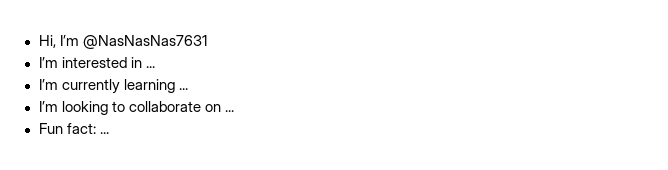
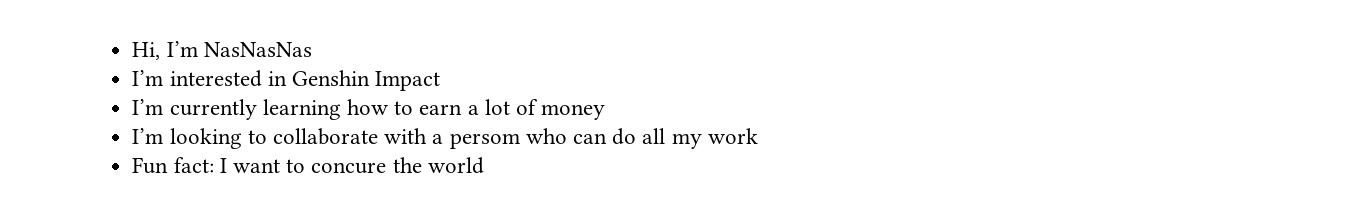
- Hi, I’m @NasNasNas7631
+ Hi, I’m NasNasNas
- I’m interested in ...
+ I’m interested in Genshin Impact
- I’m currently learning ...
- I’m looking to collaborate on ...
- Fun fact: ...
+ I’m currently learning how to earn a lot of money
+ I’m looking to collaborate with a persom who can do all my work
+ Fun fact: I want to concure the world

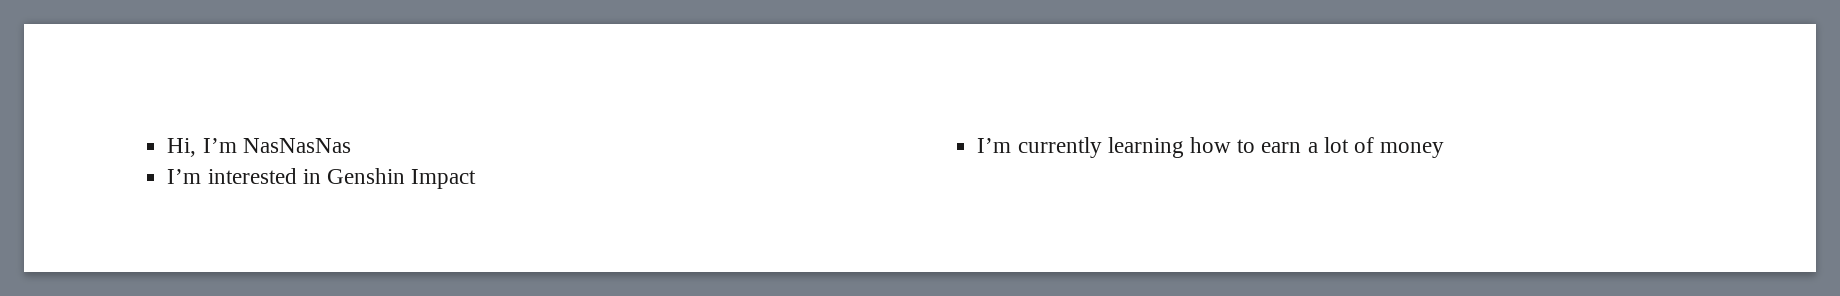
- I’m looking to collaborate with a persom who can do all my work
- Fun fact: I want to concure the world

